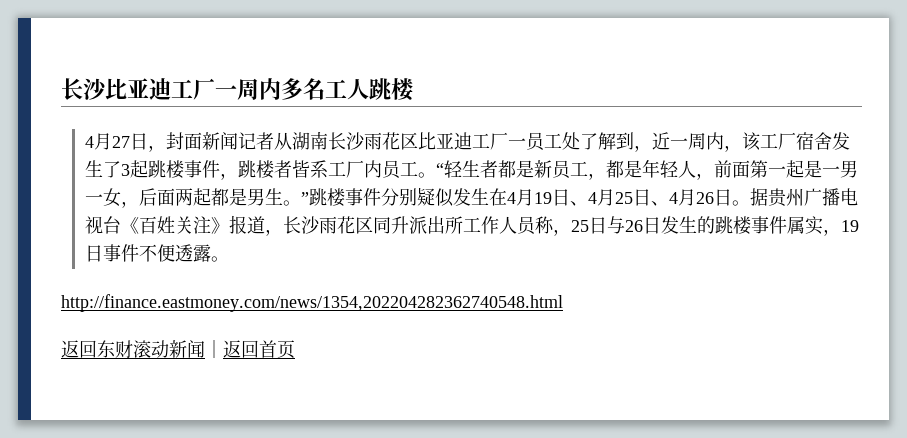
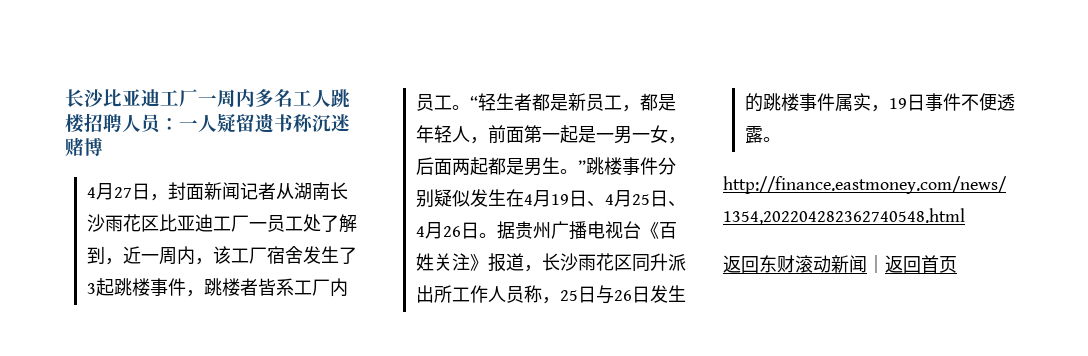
- 长沙比亚迪工厂一周内多名工人跳楼
+ 长沙比亚迪工厂一周内多名工人跳楼招聘人员：一人疑留遗书称沉迷赌博

